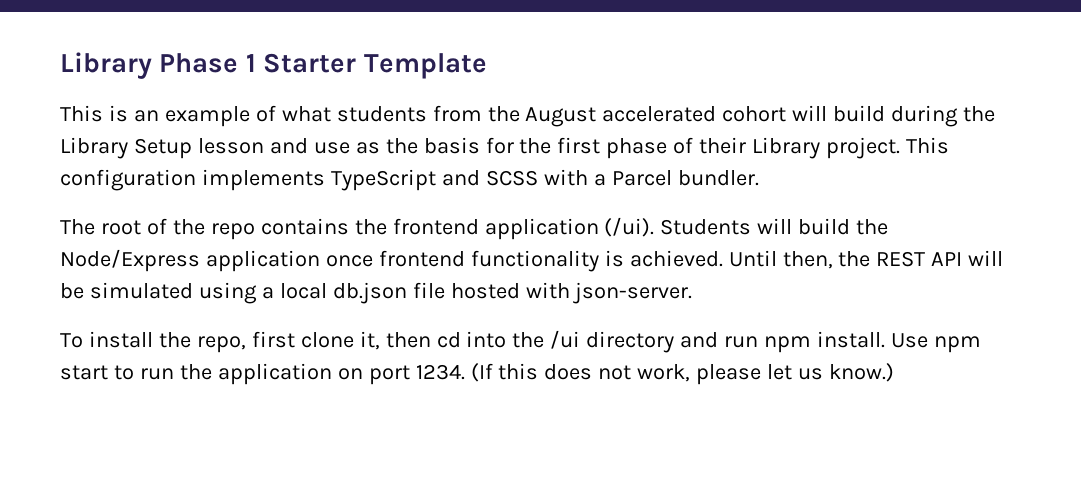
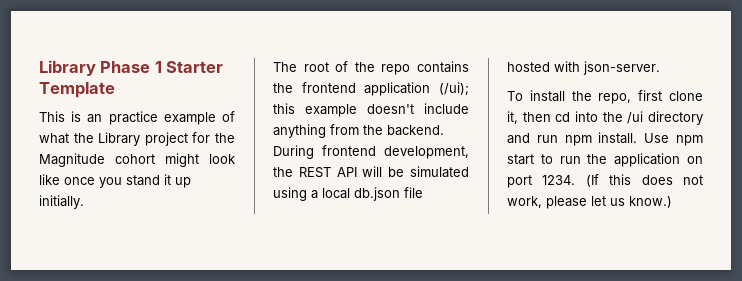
- This is an example of what students from the August accelerated cohort will build during the Library Setup lesson and use as the basis for the first phase of their Library project. This configuration implements TypeScript and SCSS with a Parcel bundler.
+ This is an practice example of what the Library project for the Magnitude cohort might look like once you stand it up initially.
- The root of the repo contains the frontend application (/ui). Students will build the Node/Express application once frontend functionality is achieved. Until then, the REST API will be simulated using a local db.json file hosted with json-server.
+ The root of the repo contains the frontend application (/ui); this example doesn't include anything from the backend. During frontend development, the REST API will be simulated using a local db.json file hosted with json-server.

